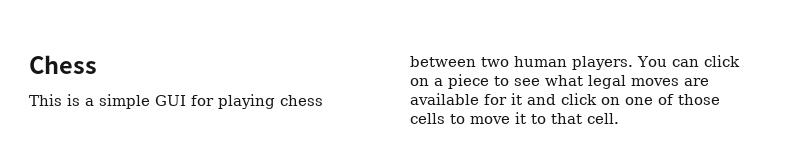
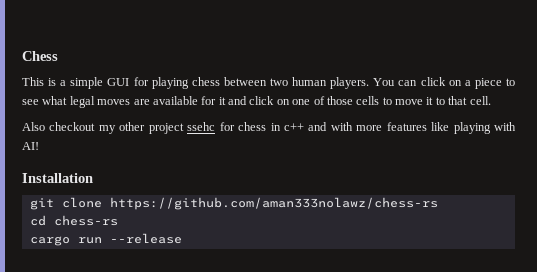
+ Also checkout my other project ssehc for chess in c++ and with more features like playing with AI!
+ Installation
+ git clone https://github.com/aman333nolawz/chess-rs
+ cd chess-rs
+ cargo run --release

